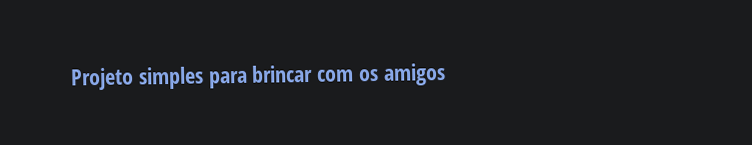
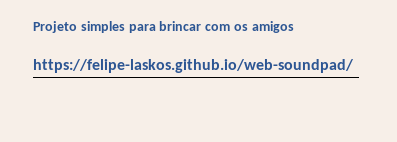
+ https://felipe-laskos.github.io/web-soundpad/

